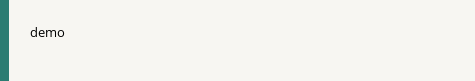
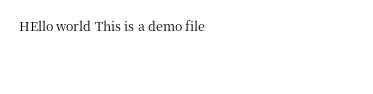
- demo
+ HEllo world This is a demo file

